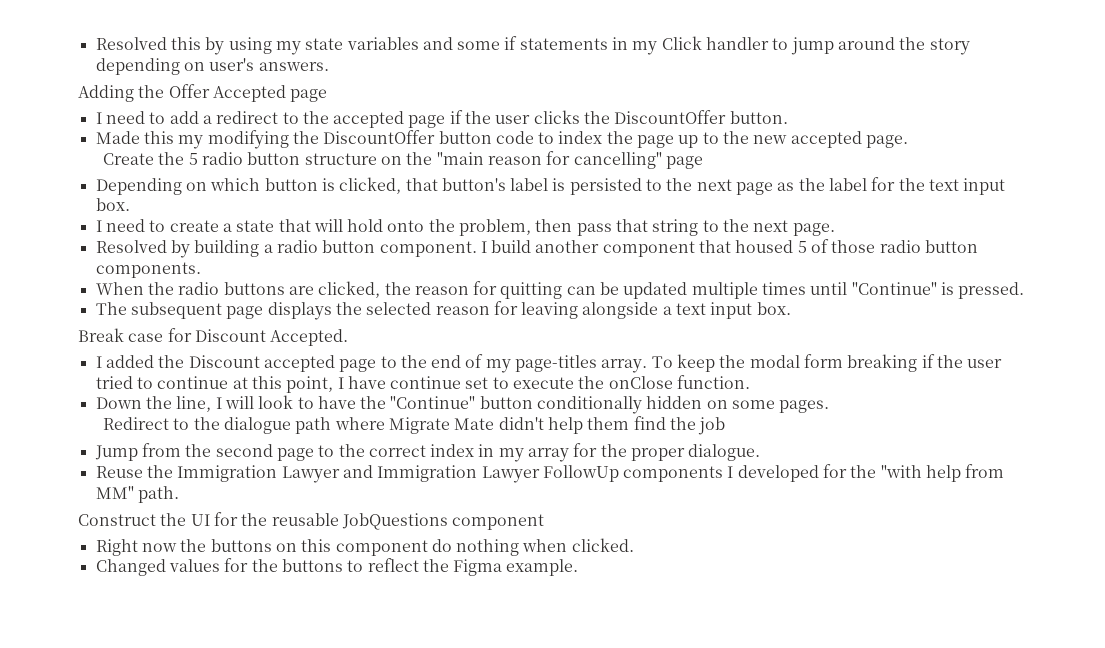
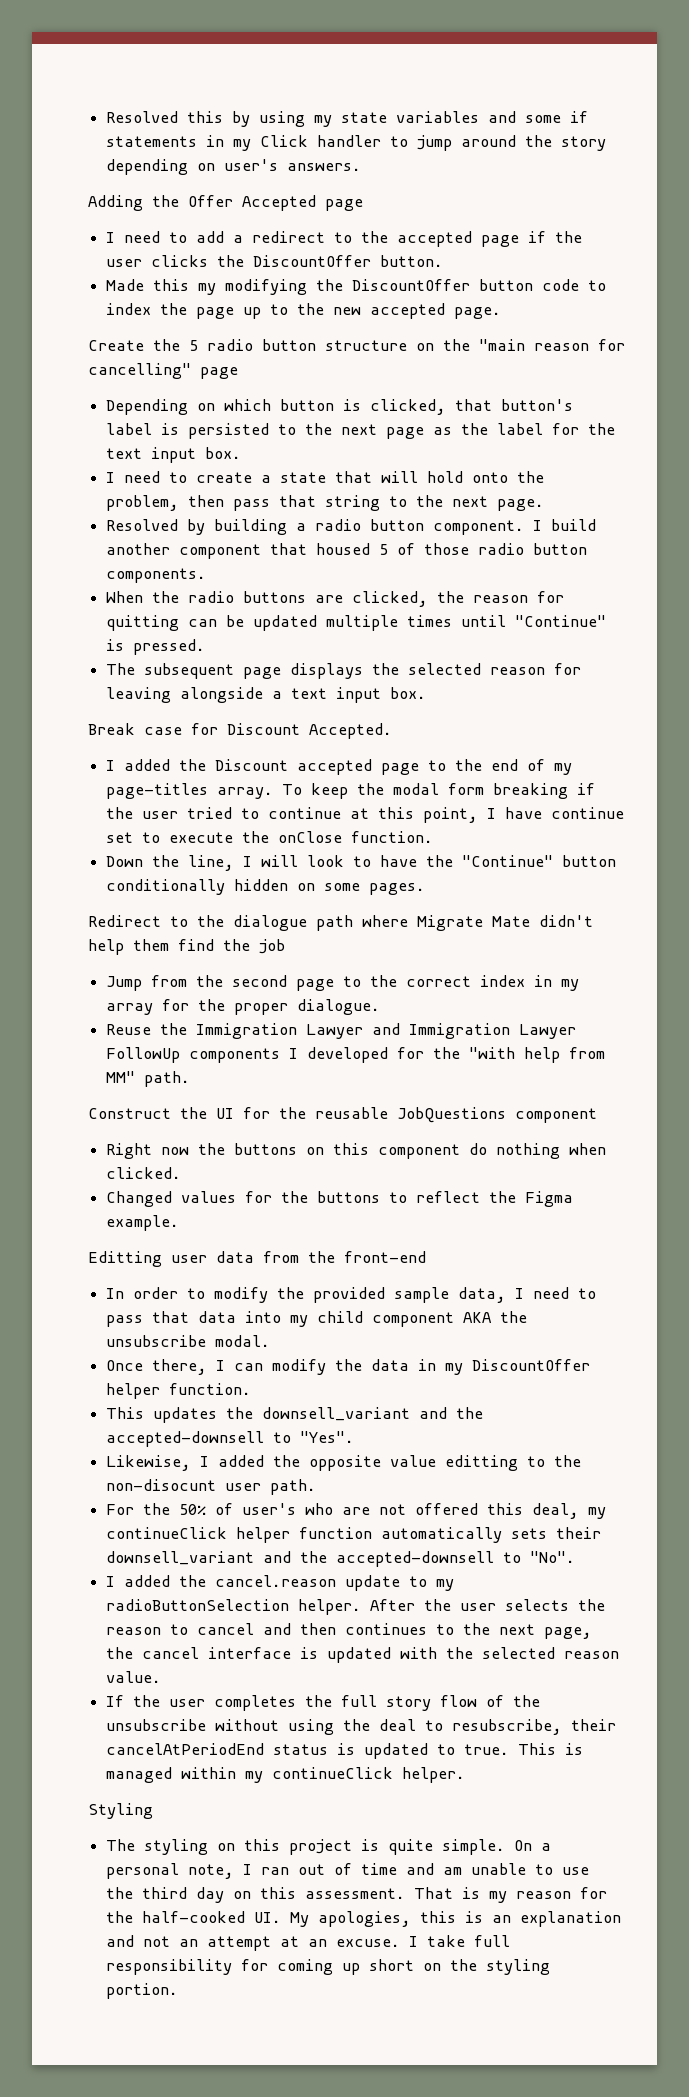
+ Editting user data from the front-end
+ In order to modify the provided sample data, I need to pass that data into my child component AKA the unsubscribe modal.
+ Once there, I can modify the data in my DiscountOffer helper function.
+ This updates the downsell_variant and the accepted-downsell to "Yes".
+ Likewise, I added the opposite value editting to the non-disocunt user path.
+ For the 50% of user's who are not offered this deal, my continueClick helper function automatically sets their downsell_variant and the accepted-downsell to "No".
+ I added the cancel.reason update to my radioButtonSelection helper. After the user selects the reason to cancel and then continues to the next page, the cancel interface is updated with the selected reason value.
+ If the user completes the full story flow of the unsubscribe without using the deal to resubscribe, their cancelAtPeriodEnd status is updated to true. This is managed within my continueClick helper.
+ Styling
+ The styling on this project is quite simple. On a personal note, I ran out of time and am unable to use the third day on this assessment. That is my reason for the half-cooked UI. My apologies, this is an explanation and not an attempt at an excuse. I take full responsibility for coming up short on the styling portion.

